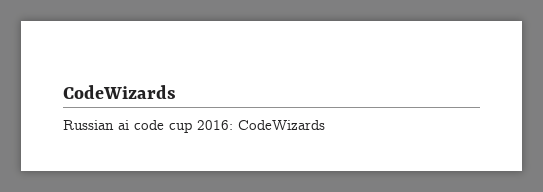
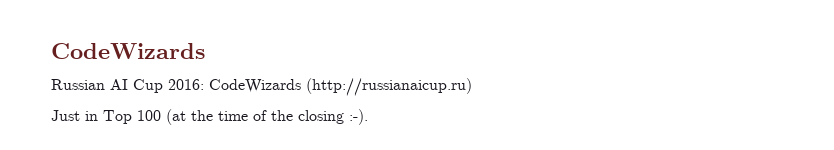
- Russian ai code cup 2016: CodeWizards
+ Russian AI Cup 2016: CodeWizards (http://russianaicup.ru)
+ Just in Top 100 (at the time of the closing :-).

